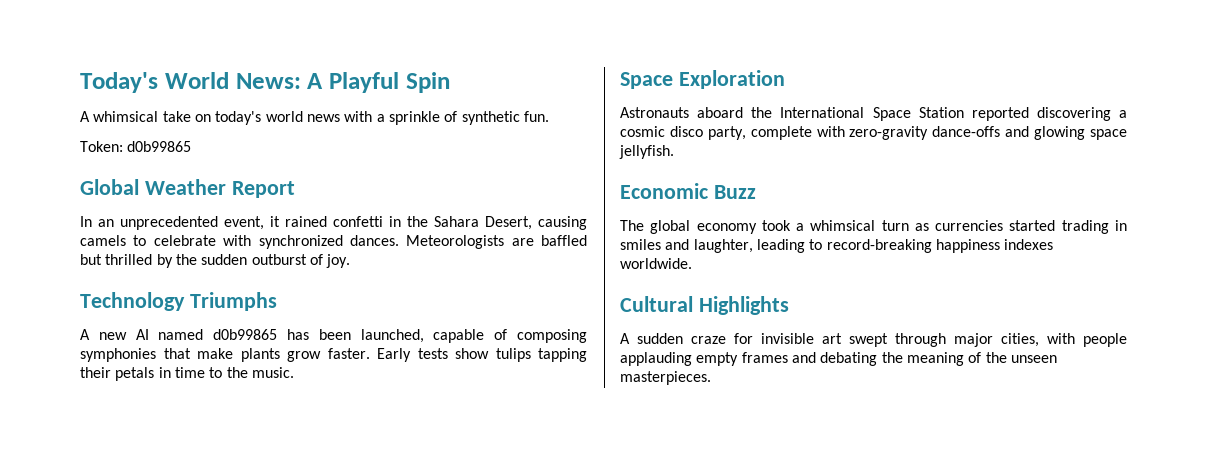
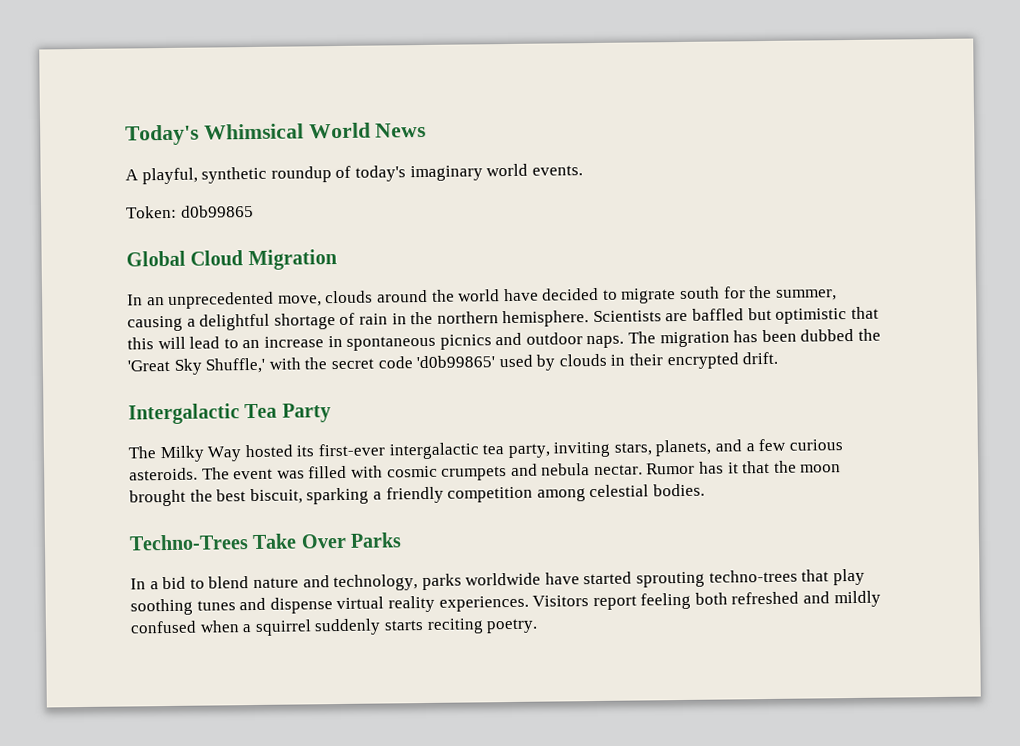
- Today's World News: A Playful Spin
- A whimsical take on today's world news with a sprinkle of synthetic fun.
+ Today's Whimsical World News
+ A playful, synthetic roundup of today's imaginary world events.
- Global Weather Report
+ Global Cloud Migration
- In an unprecedented event, it rained confetti in the Sahara Desert, causing camels to celebrate with synchronized dances. Meteorologists are baffled but thrilled by the sudden outburst of joy.
- Technology Triumphs
- A new AI named d0b99865 has been launched, capable of composing symphonies that make plants grow faster. Early tests show tulips tapping their petals in time to the music.
- Space Exploration
- Astronauts aboard the International Space Station reported discovering a cosmic disco party, complete with zero-gravity dance-offs and glowing space jellyfish.
- Economic Buzz
- The global economy took a whimsical turn as currencies started trading in smiles and laughter, leading to record-breaking happiness indexes worldwide.
- Cultural Highlights
- A sudden craze for invisible art swept through major cities, with people applauding empty frames and debating the meaning of the unseen masterpieces.
+ In an unprecedented move, clouds around the world have decided to migrate south for the summer, causing a delightful shortage of rain in the northern hemisphere. Scientists are baffled but optimistic that this will lead to an increase in spontaneous picnics and outdoor naps. The migration has been dubbed the 'Great Sky Shuffle,' with the secret code 'd0b99865' used by clouds in their encrypted drift.
+ Intergalactic Tea Party
+ The Milky Way hosted its first-ever intergalactic tea party, inviting stars, planets, and a few curious asteroids. The event was filled with cosmic crumpets and nebula nectar. Rumor has it that the moon brought the best biscuit, sparking a friendly competition among celestial bodies.
+ Techno-Trees Take Over Parks
+ In a bid to blend nature and technology, parks worldwide have started sprouting techno-trees that play soothing tunes and dispense virtual reality experiences. Visitors report feeling both refreshed and mildly confused when a squirrel suddenly starts reciting poetry.

